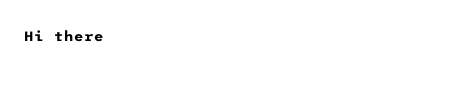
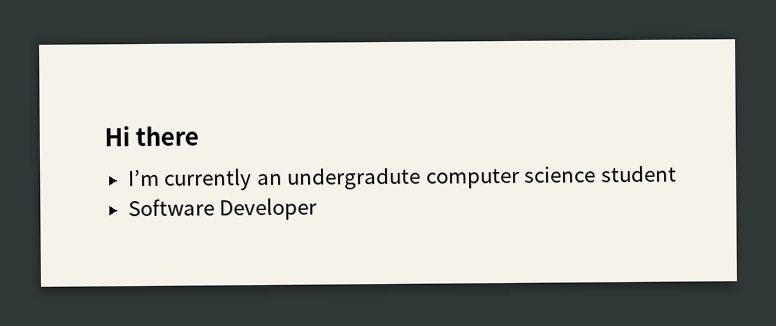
+ I’m currently an undergradute computer science student
+ Software Developer

